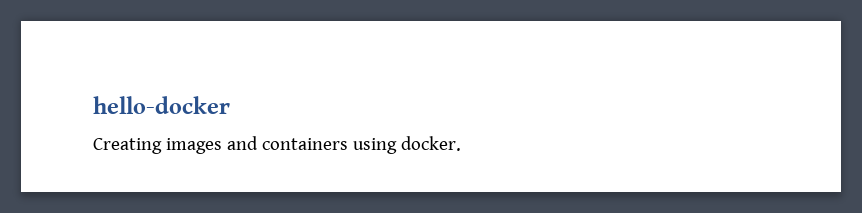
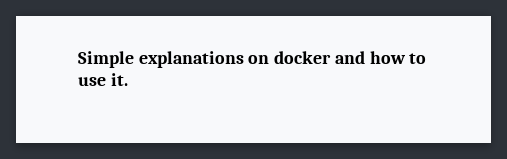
- hello-docker
- Creating images and containers using docker.
+ Simple explanations on docker and how to use it.

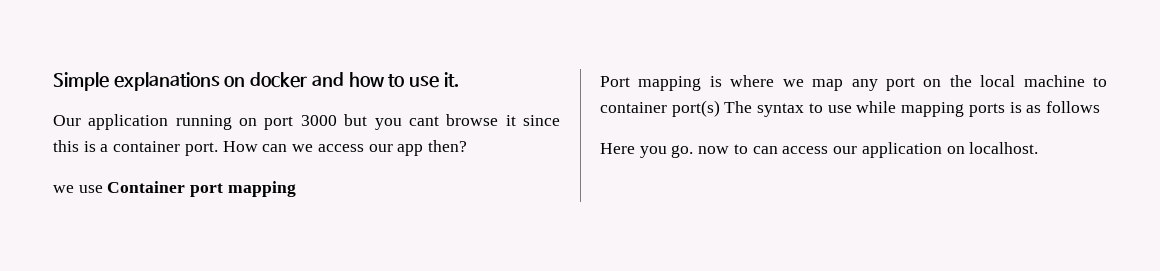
+ Our application running on port 3000 but you cant browse it since this is a container port. How can we access our app then?
+ we use Container port mapping
+ Port mapping is where we map any port on the local machine to container port(s) The syntax to use while mapping ports is as follows
+ Here you go. now to can access our application on localhost.

